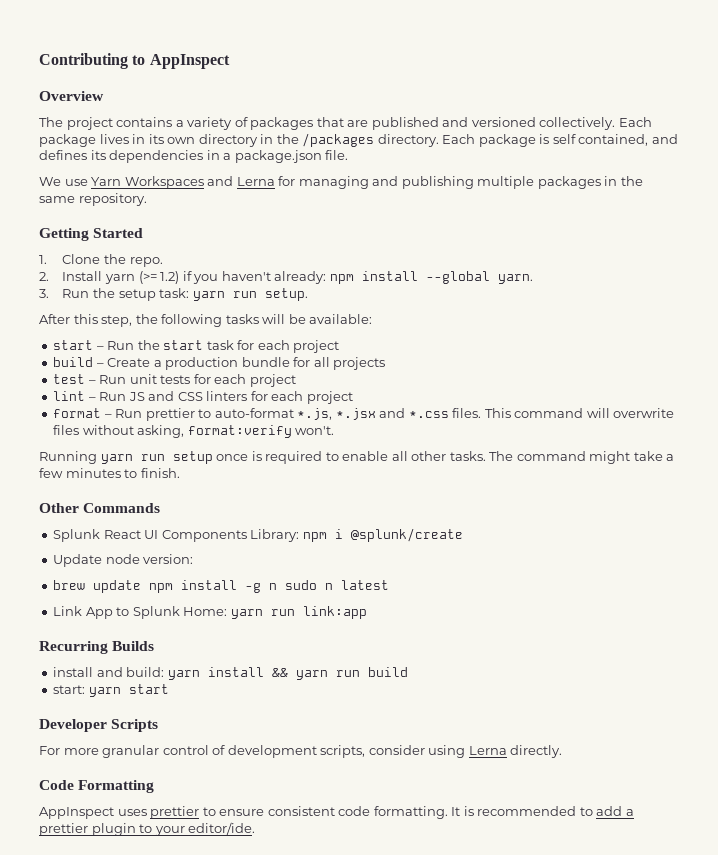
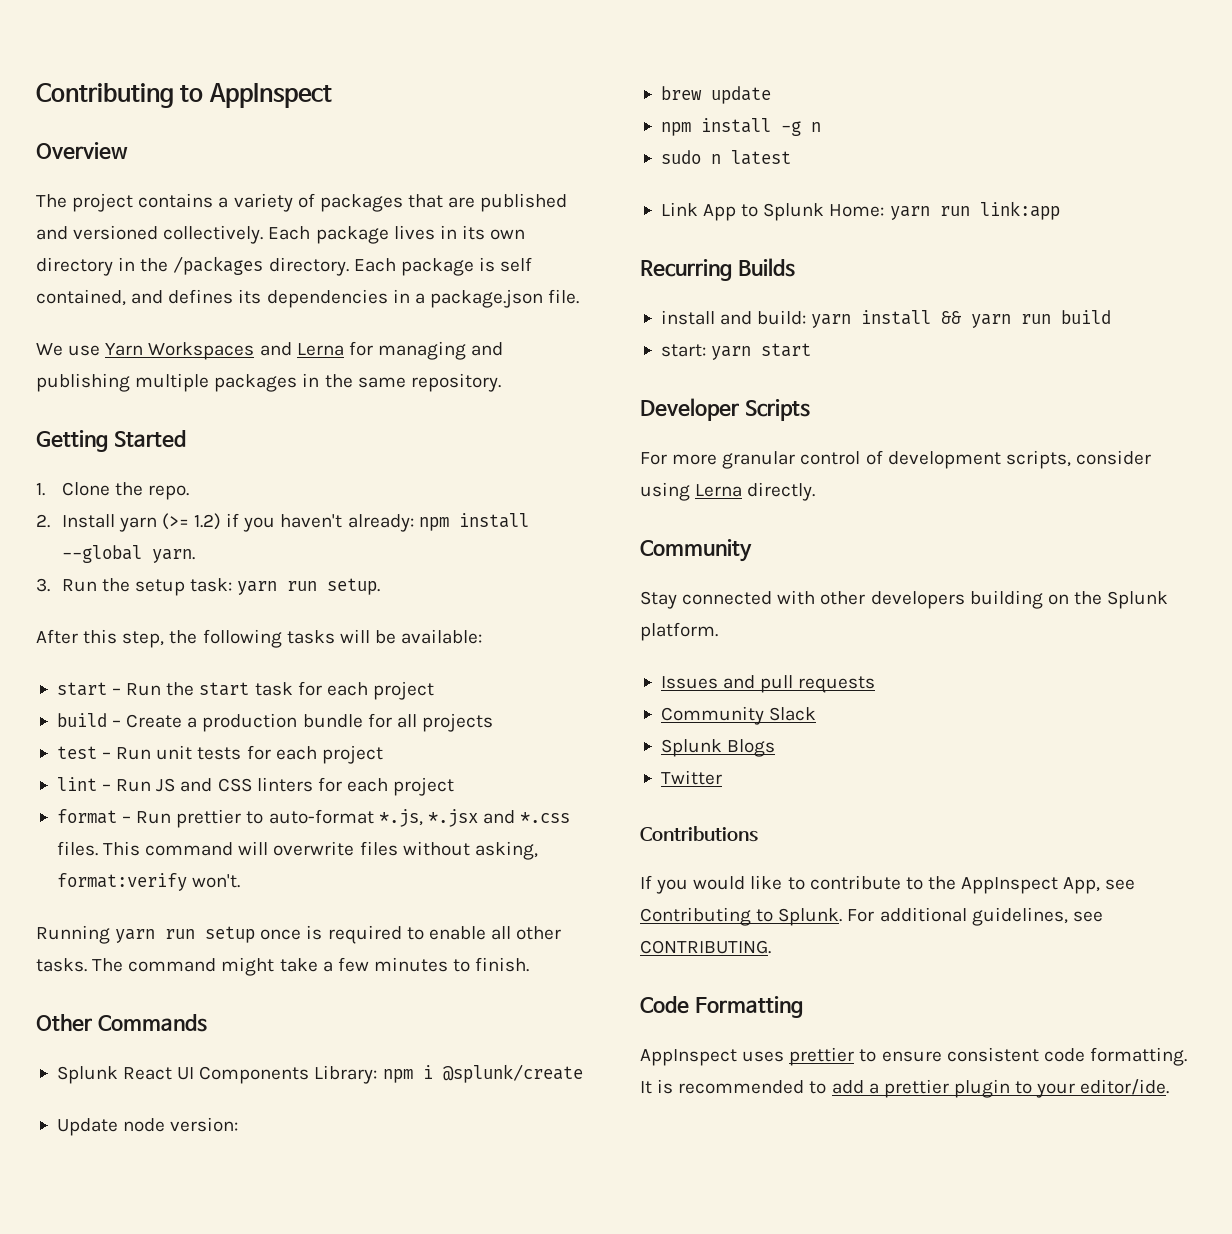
- brew update npm install -g n sudo n latest
+ brew update
+ npm install -g n
+ sudo n latest
  For more granular control of development scripts, consider using Lerna directly.
+ Community
+ Stay connected with other developers building on the Splunk platform.
+ Issues and pull requests
+ Community Slack
+ Splunk Blogs
+ Twitter
+ Contributions
+ If you would like to contribute to the AppInspect App, see Contributing to Splunk. For additional guidelines, see CONTRIBUTING.

